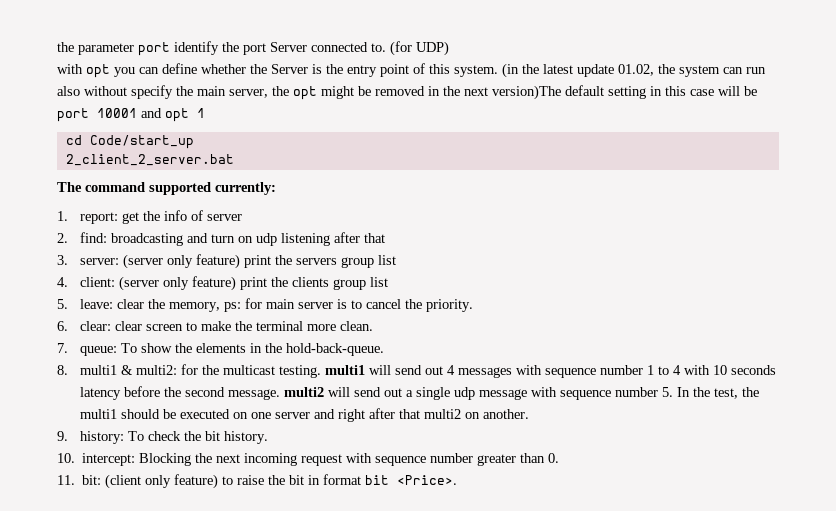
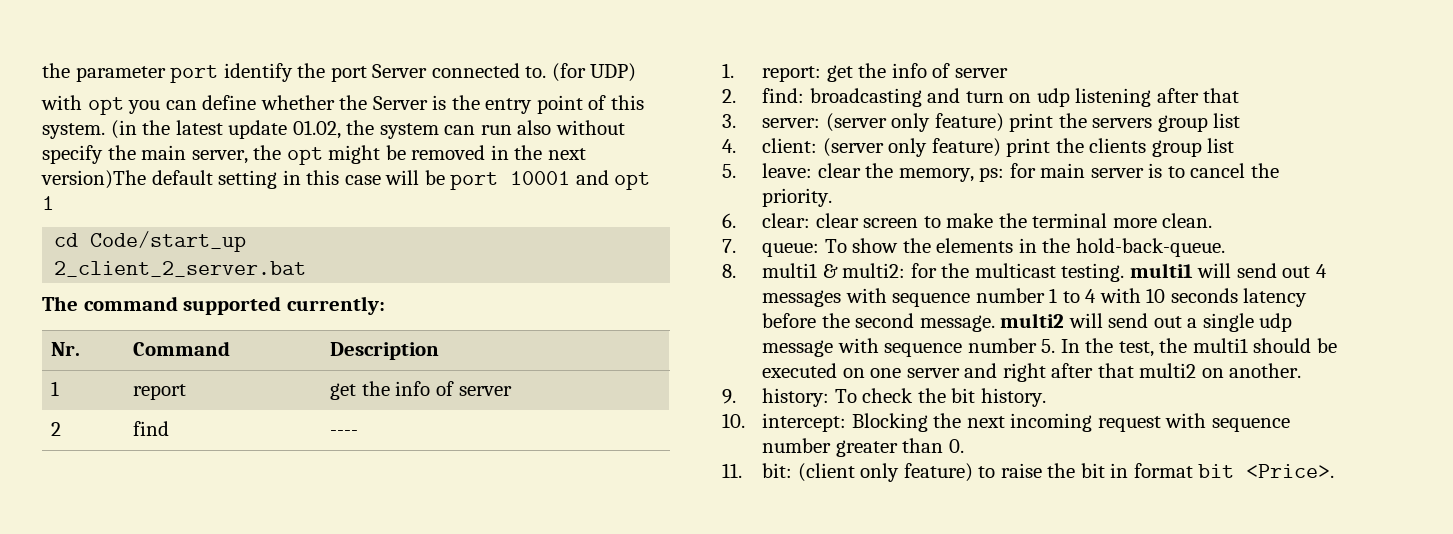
+ Nr. | Command | Description
+ 1 | report | get the info of server
+ 2 | find | ----

